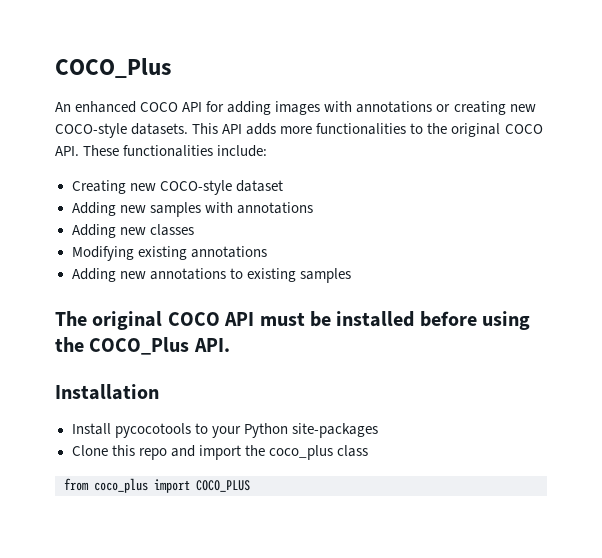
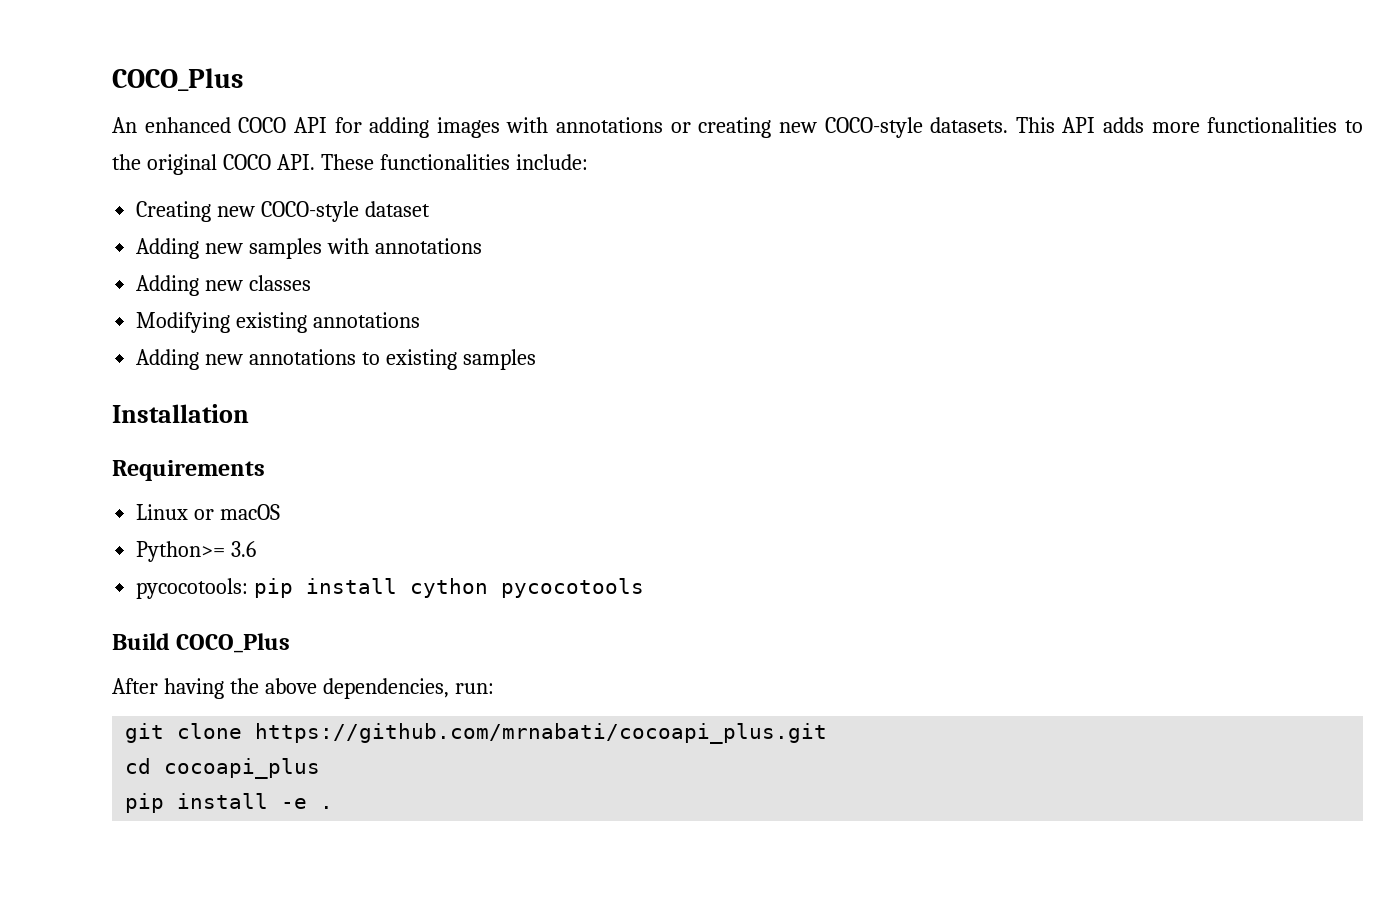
- The original COCO API must be installed before using the COCO_Plus API.
  Installation
- Install pycocotools to your Python site-packages
- Clone this repo and import the coco_plus class
- from coco_plus import COCO_PLUS
+ Requirements
+ Linux or macOS
+ Python>= 3.6
+ pycocotools: pip install cython pycocotools
+ Build COCO_Plus
+ After having the above dependencies, run:
+ git clone https://github.com/mrnabati/cocoapi_plus.git
+ cd cocoapi_plus
+ pip install -e .

